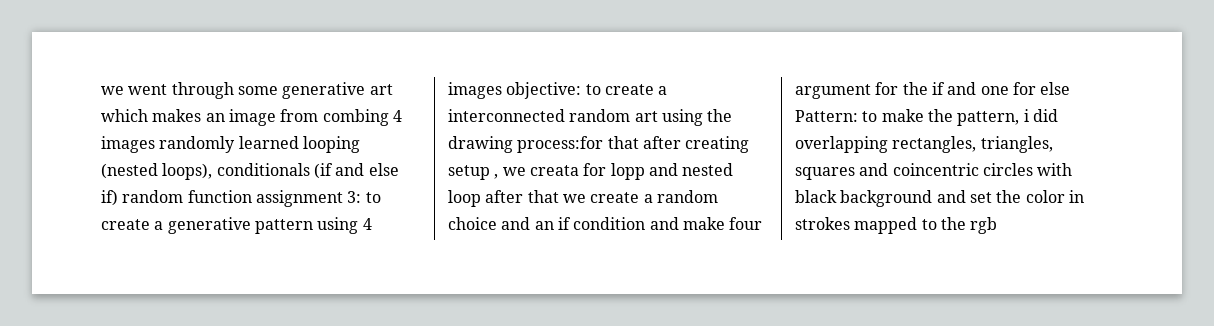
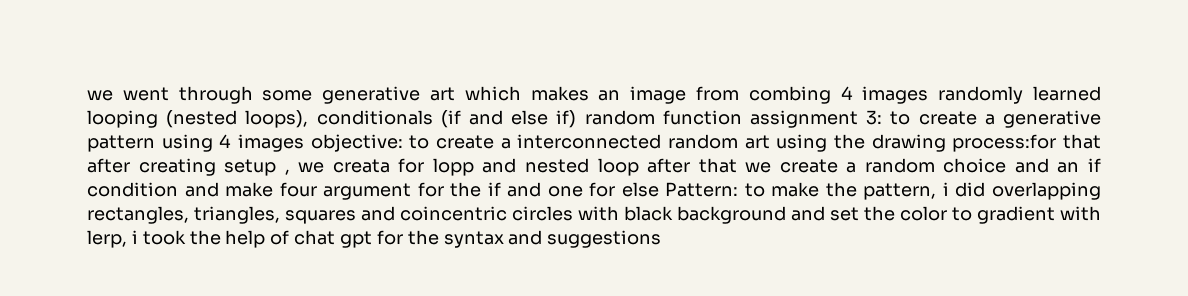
- to make the pattern, i did overlapping rectangles, triangles, squares and coincentric circles with black background and set the color in strokes mapped to the rgb
+ to make the pattern, i did overlapping rectangles, triangles, squares and coincentric circles with black background and set the color to gradient with lerp, i took the help of chat gpt for the syntax and suggestions

